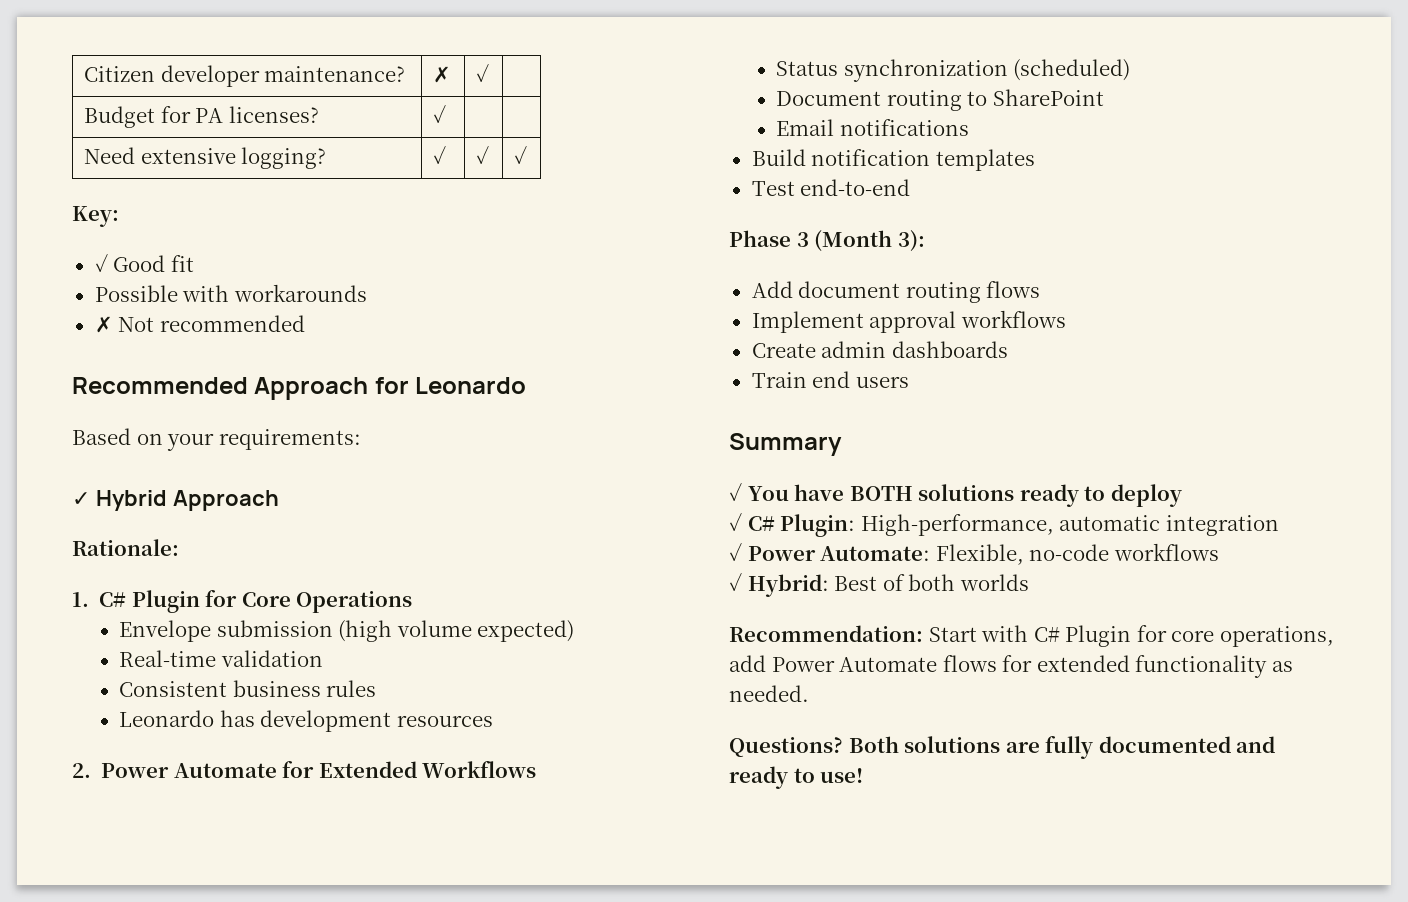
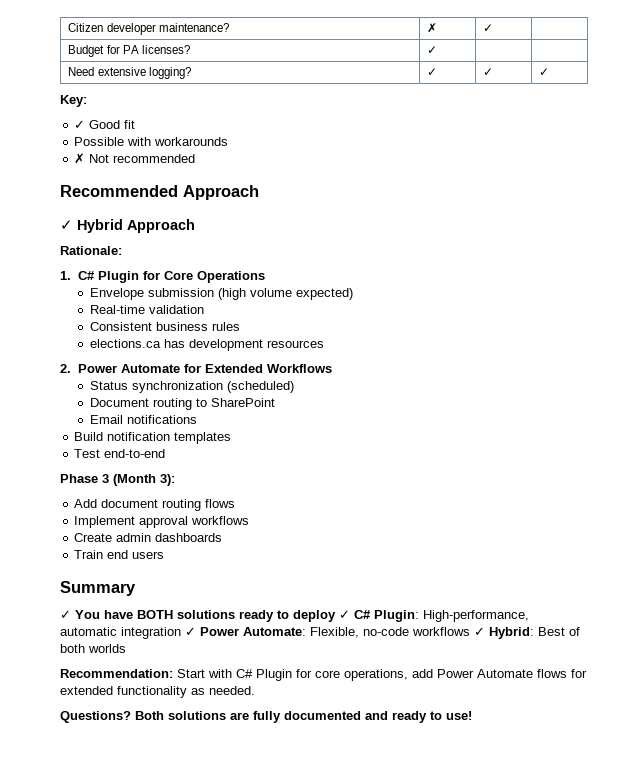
- Recommended Approach for Leonardo
- Based on your requirements:
+ Recommended Approach
- Leonardo has development resources
+ elections.ca has development resources
- ✓ You have BOTH solutions ready to deploy
- ✓ C# Plugin: High-performance, automatic integration
- ✓ Power Automate: Flexible, no-code workflows
- ✓ Hybrid: Best of both worlds
+ ✓ You have BOTH solutions ready to deploy ✓ C# Plugin: High-performance, automatic integration ✓ Power Automate: Flexible, no-code workflows ✓ Hybrid: Best of both worlds

